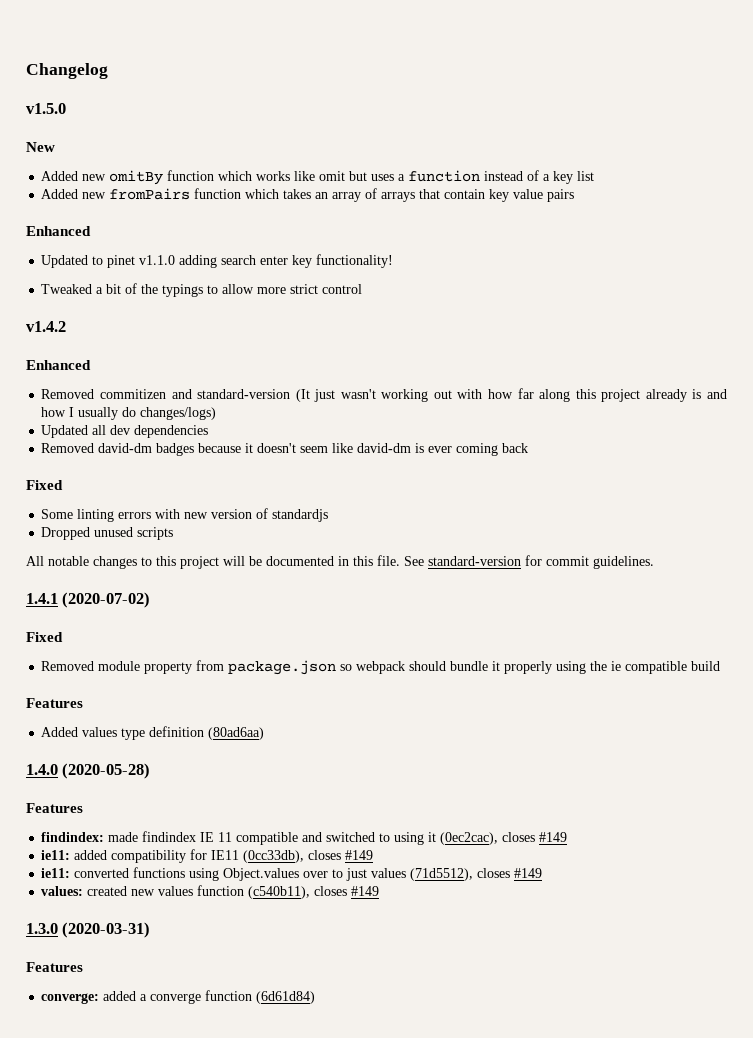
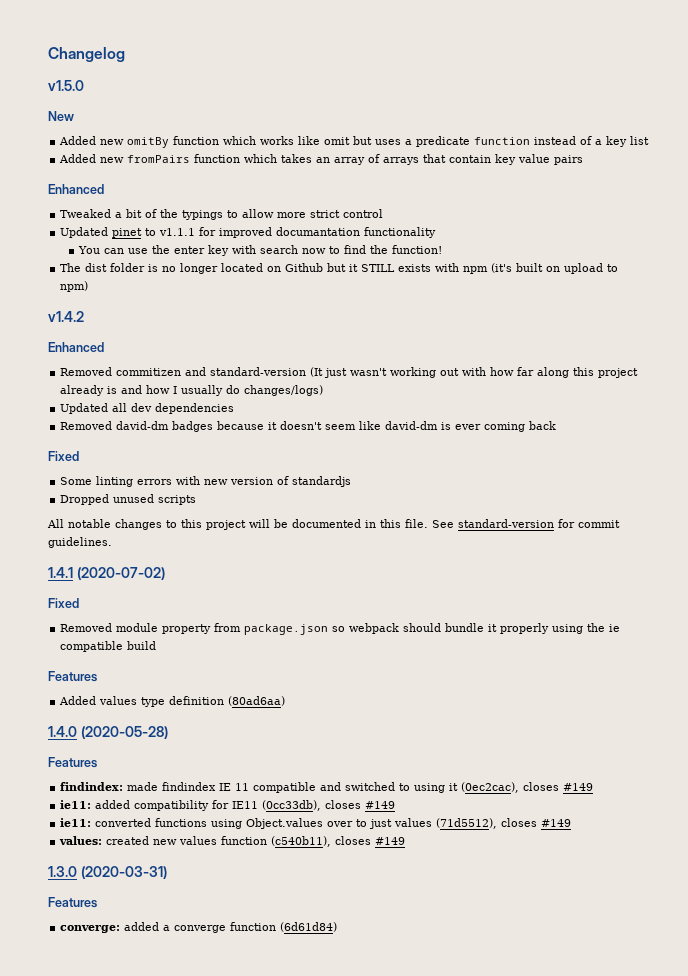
- Added new omitBy function which works like omit but uses a function instead of a key list
+ Added new omitBy function which works like omit but uses a predicate function instead of a key list
- Updated to pinet v1.1.0 adding search enter key functionality!
+ Updated pinet to v1.1.1 for improved documantation functionality
+ You can use the enter key with search now to find the function!
+ The dist folder is no longer located on Github but it STILL exists with npm (it's built on upload to npm)

